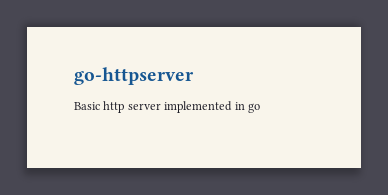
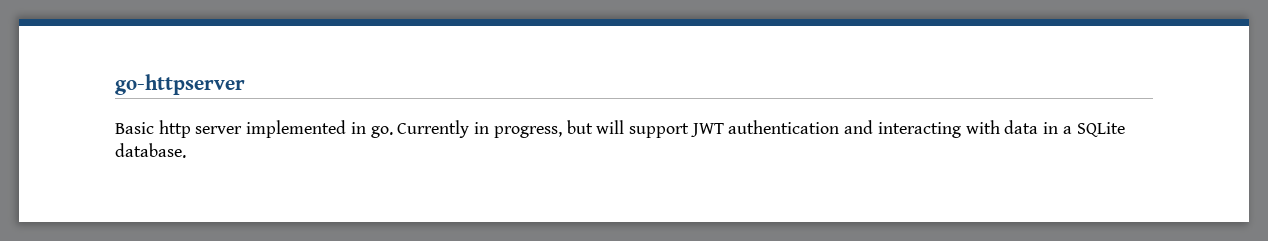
- Basic http server implemented in go
+ Basic http server implemented in go. Currently in progress, but will support JWT authentication and interacting with data in a SQLite database.

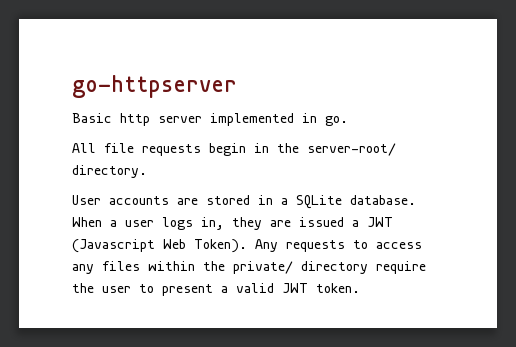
- Basic http server implemented in go. Currently in progress, but will support JWT authentication and interacting with data in a SQLite database.
+ Basic http server implemented in go.
+ All file requests begin in the server-root/ directory.
+ User accounts are stored in a SQLite database. When a user logs in, they are issued a JWT (Javascript Web Token). Any requests to access any files within the private/ directory require the user to present a valid JWT token.

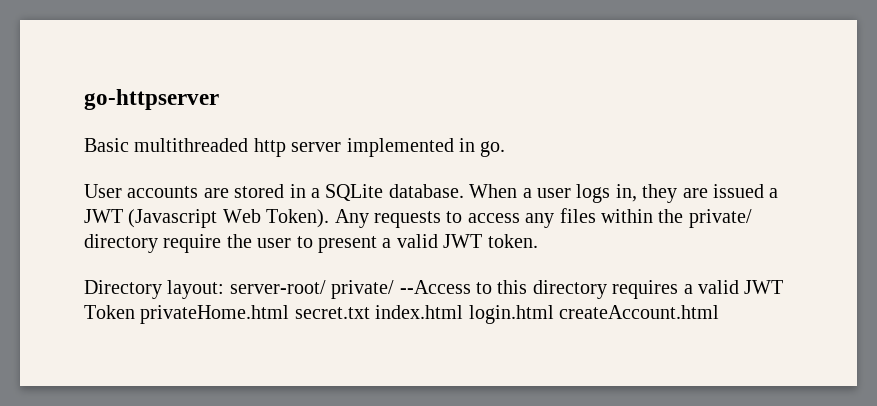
- Basic http server implemented in go.
+ Basic multithreaded http server implemented in go.
- All file requests begin in the server-root/ directory.
+ Directory layout: server-root/ private/ --Access to this directory requires a valid JWT Token privateHome.html secret.txt index.html login.html createAccount.html

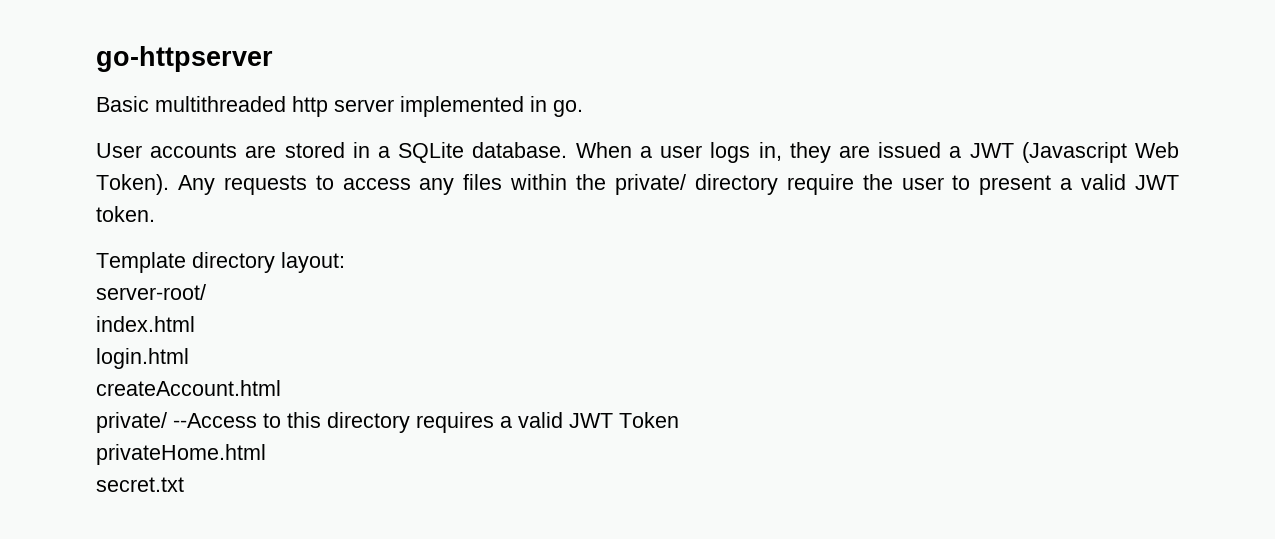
- Directory layout: server-root/ private/ --Access to this directory requires a valid JWT Token privateHome.html secret.txt index.html login.html createAccount.html
+ Template directory layout:
+ server-root/
+ index.html
+ login.html
+ createAccount.html
+ private/ --Access to this directory requires a valid JWT Token
+ privateHome.html
+ secret.txt

